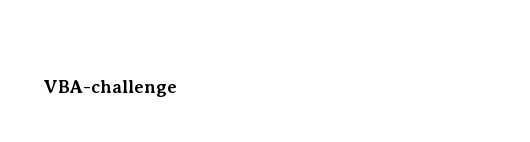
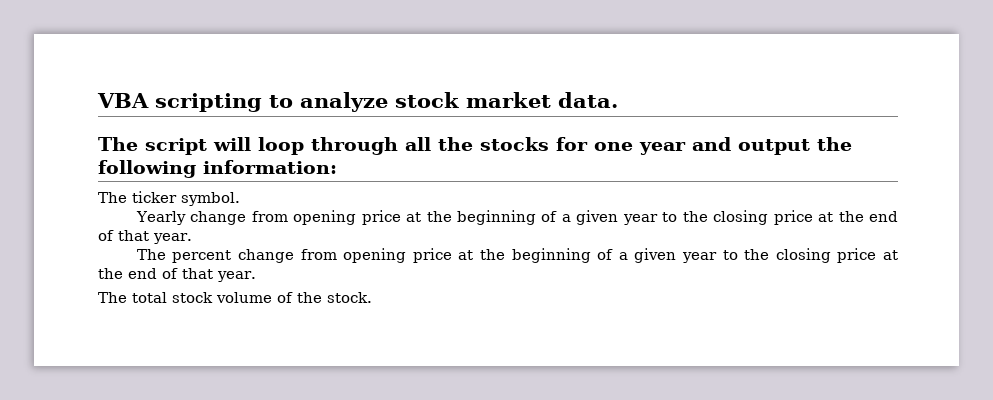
- VBA-challenge
+ VBA scripting to analyze stock market data.
+ The script will loop through all the stocks for one year and output the following information:
+ The ticker symbol.
+ Yearly change from opening price at the beginning of a given year to the closing price at the end of that year.
+ The percent change from opening price at the beginning of a given year to the closing price at the end of that year.
+ The total stock volume of the stock.

